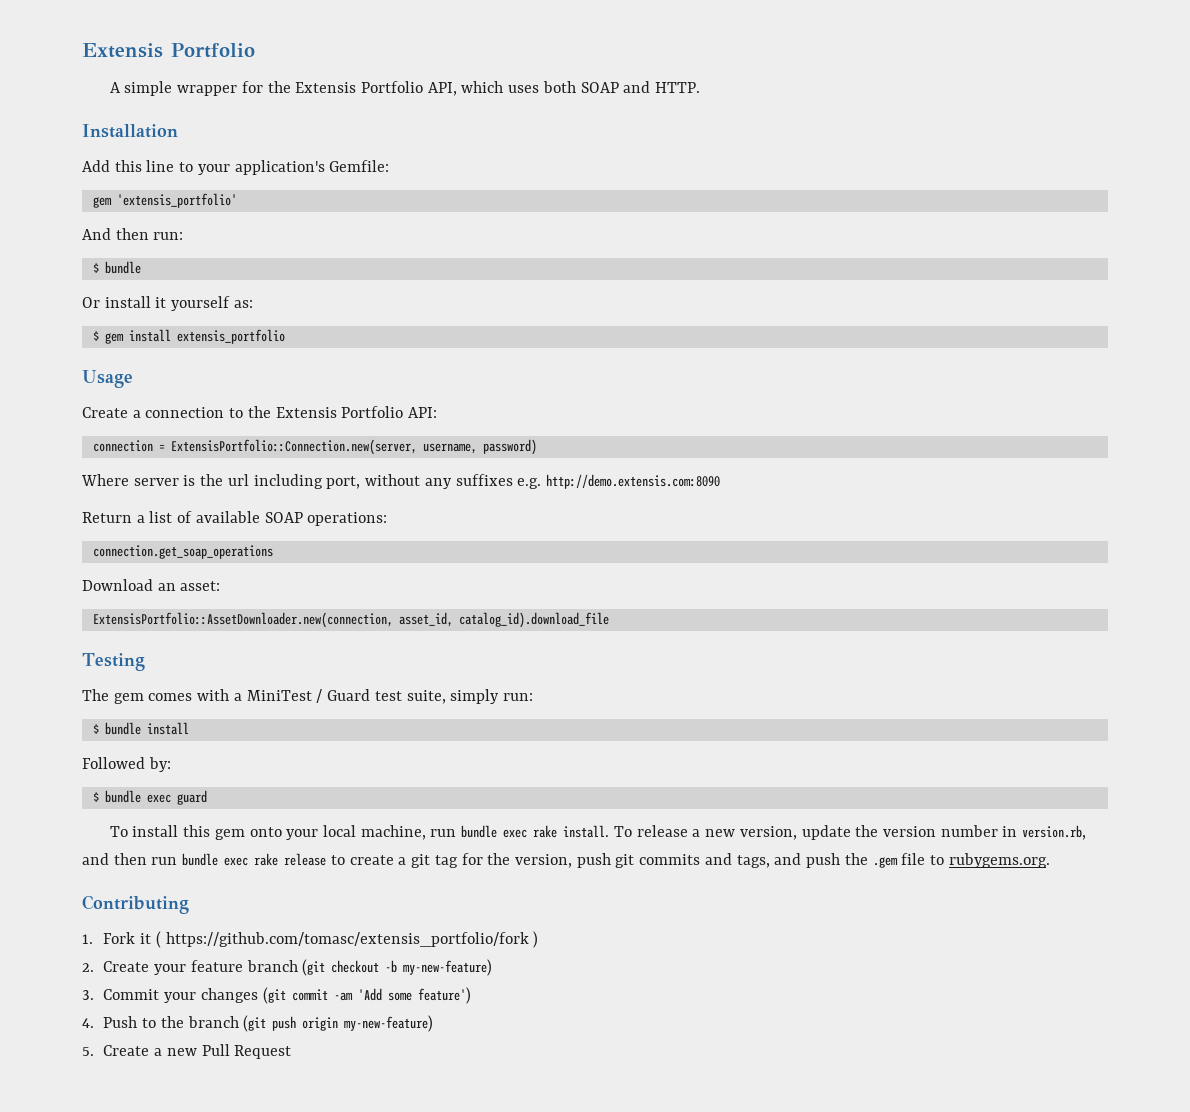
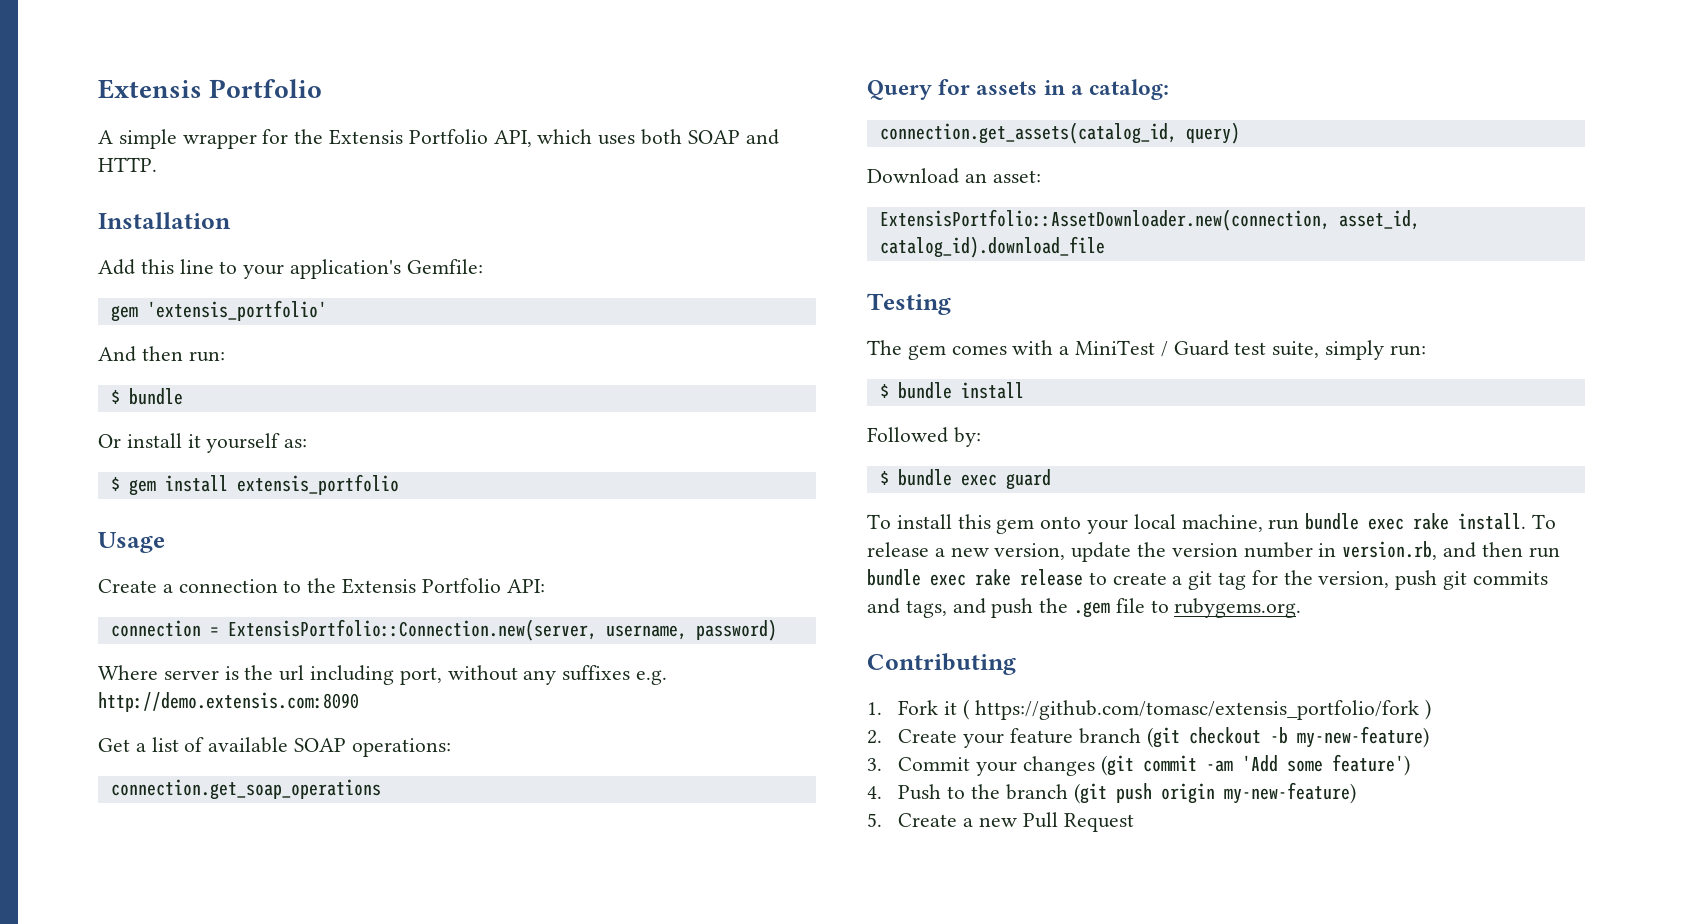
- Return a list of available SOAP operations:
+ Get a list of available SOAP operations:
+ Query for assets in a catalog:
+ connection.get_assets(catalog_id, query)

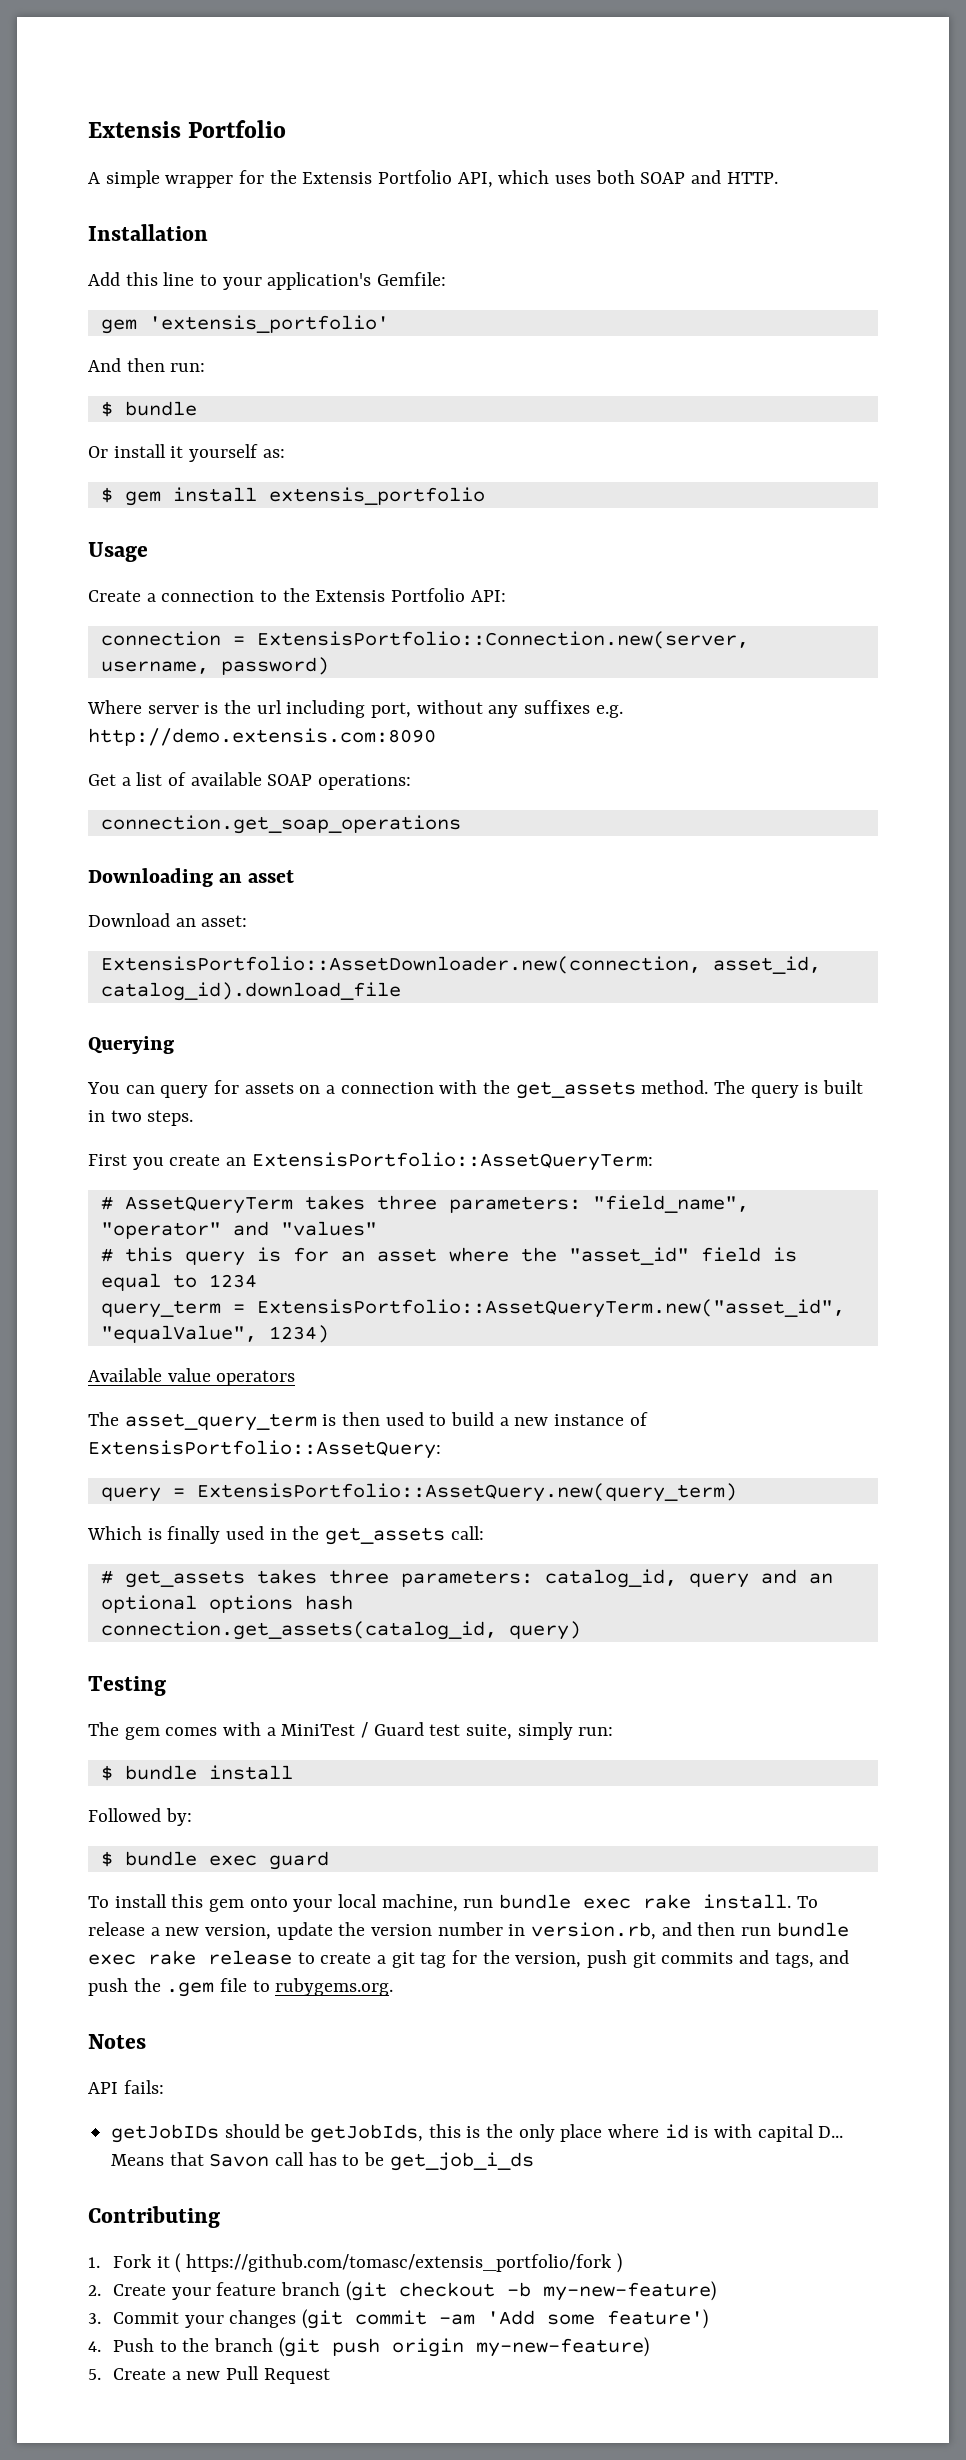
- Query for assets in a catalog:
- connection.get_assets(catalog_id, query)
+ Downloading an asset
+ Querying
+ You can query for assets on a connection with the get_assets method. The query is built in two steps.
+ First you create an ExtensisPortfolio::AssetQueryTerm:
+ # AssetQueryTerm takes three parameters: "field_name", "operator" and "values"
+ # this query is for an asset where the "asset_id" field is equal to 1234
+ query_term = ExtensisPortfolio::AssetQueryTerm.new("asset_id", "equalValue", 1234)
+ Available value operators
+ The asset_query_term is then used to build a new instance of ExtensisPortfolio::AssetQuery:
+ query = ExtensisPortfolio::AssetQuery.new(query_term)
+ Which is finally used in the get_assets call:
+ # get_assets takes three parameters: catalog_id, query and an optional options hash
+ connection.get_assets(catalog_id, query)
+ Notes
+ API fails:
+ getJobIDs should be getJobIds, this is the only place where id is with capital D... Means that Savon call has to be get_job_i_ds

